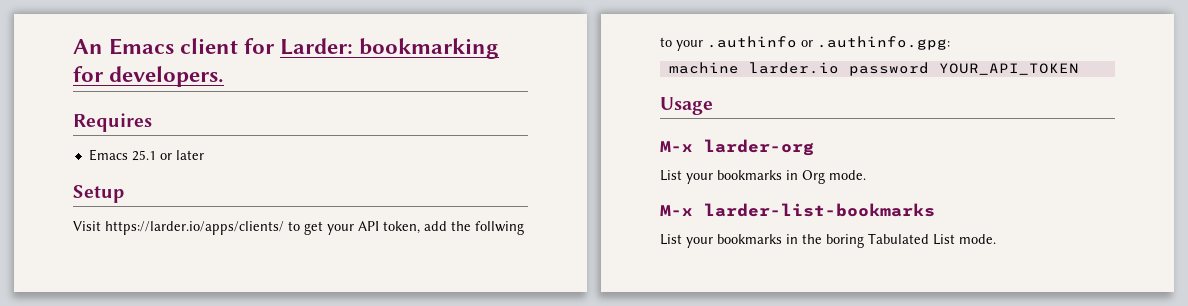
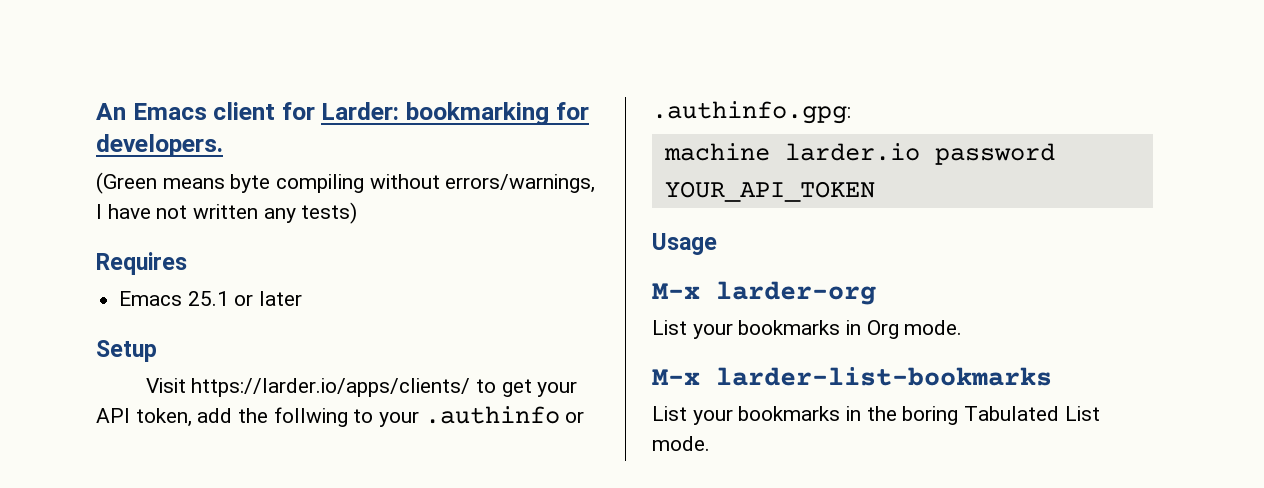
+ (Green means byte compiling without errors/warnings, I have not written any tests)

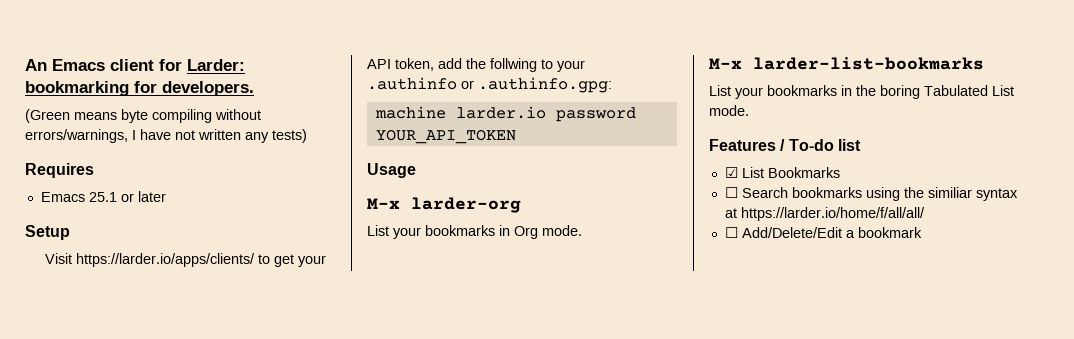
+ Features / To-do list
+ ☑ List Bookmarks
+ ☐ Search bookmarks using the similiar syntax at https://larder.io/home/f/all/all/
+ ☐ Add/Delete/Edit a bookmark

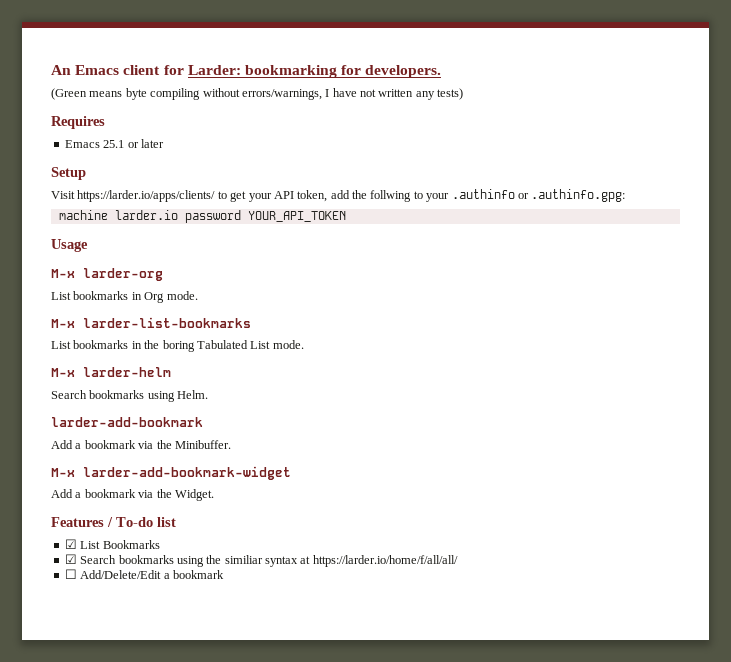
- List your bookmarks in Org mode.
+ List bookmarks in Org mode.
- List your bookmarks in the boring Tabulated List mode.
+ List bookmarks in the boring Tabulated List mode.
+ M-x larder-helm
+ Search bookmarks using Helm.
+ larder-add-bookmark
+ Add a bookmark via the Minibuffer.
+ M-x larder-add-bookmark-widget
+ Add a bookmark via the Widget.
- ☐ Search bookmarks using the similiar syntax at https://larder.io/home/f/all/all/
+ ☑ Search bookmarks using the similiar syntax at https://larder.io/home/f/all/all/

